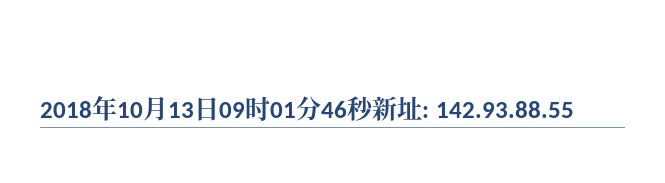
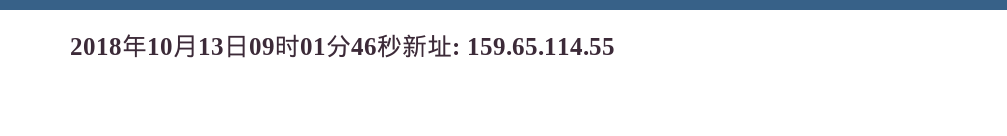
- 2018年10月13日09时01分46秒新址: 142.93.88.55
+ 2018年10月13日09时01分46秒新址: 159.65.114.55

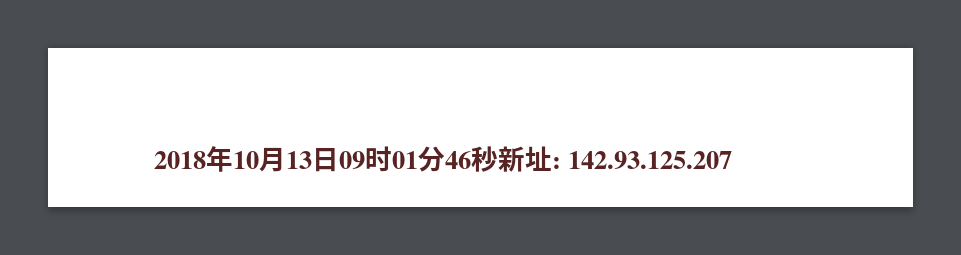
- 2018年10月13日09时01分46秒新址: 159.65.114.55
+ 2018年10月13日09时01分46秒新址: 142.93.125.207

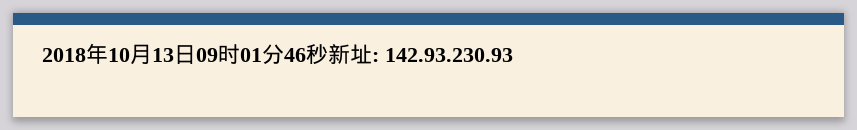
- 2018年10月13日09时01分46秒新址: 142.93.125.207
+ 2018年10月13日09时01分46秒新址: 142.93.230.93

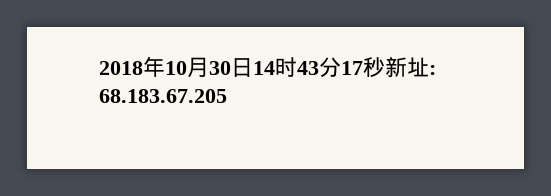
- 2018年10月13日09时01分46秒新址: 142.93.230.93
+ 2018年10月30日14时43分17秒新址: 68.183.67.205

